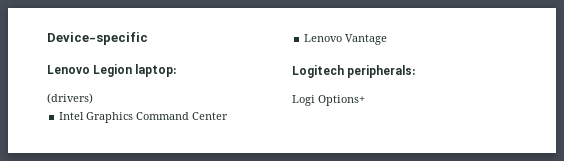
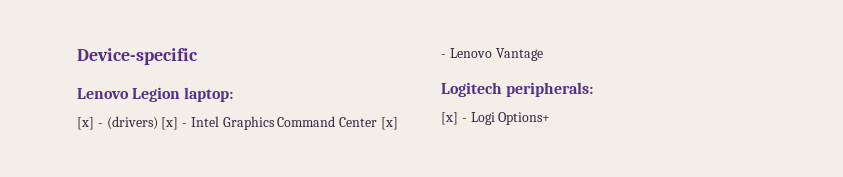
- (drivers)
- Intel Graphics Command Center
- Lenovo Vantage
+ [x] - (drivers) [x] - Intel Graphics Command Center [x] - Lenovo Vantage
- Logi Options+
+ [x] - Logi Options+

